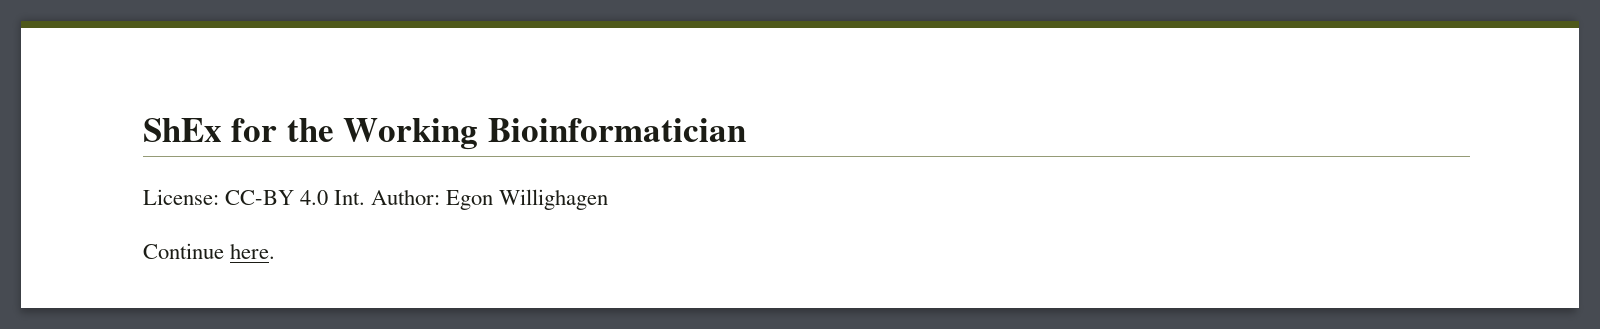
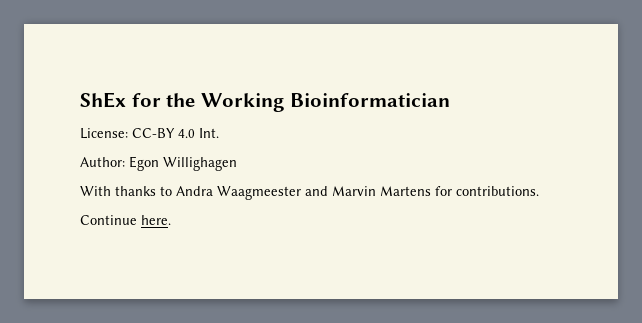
- License: CC-BY 4.0 Int. Author: Egon Willighagen
+ License: CC-BY 4.0 Int.
+ Author: Egon Willighagen
+ With thanks to Andra Waagmeester and Marvin Martens for contributions.

